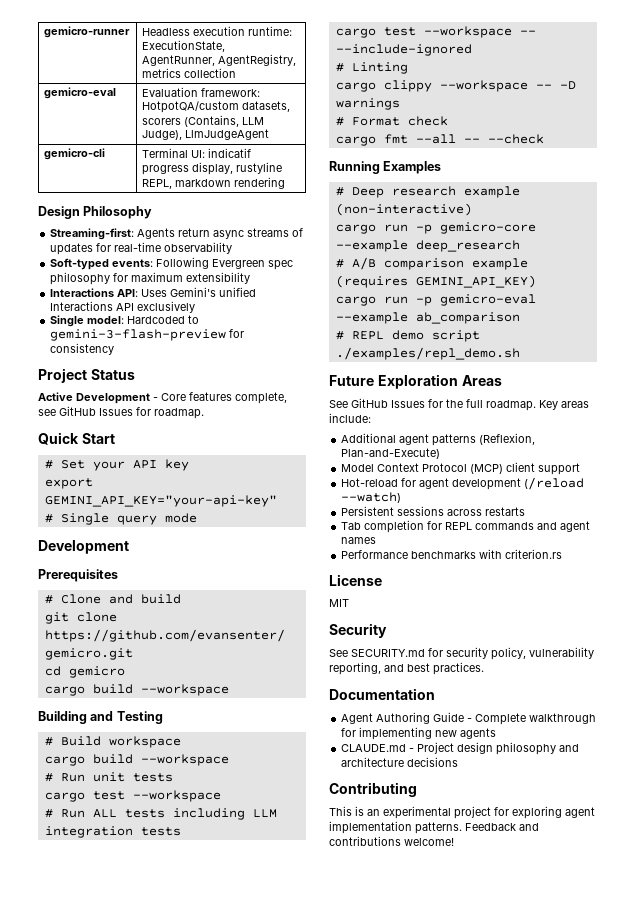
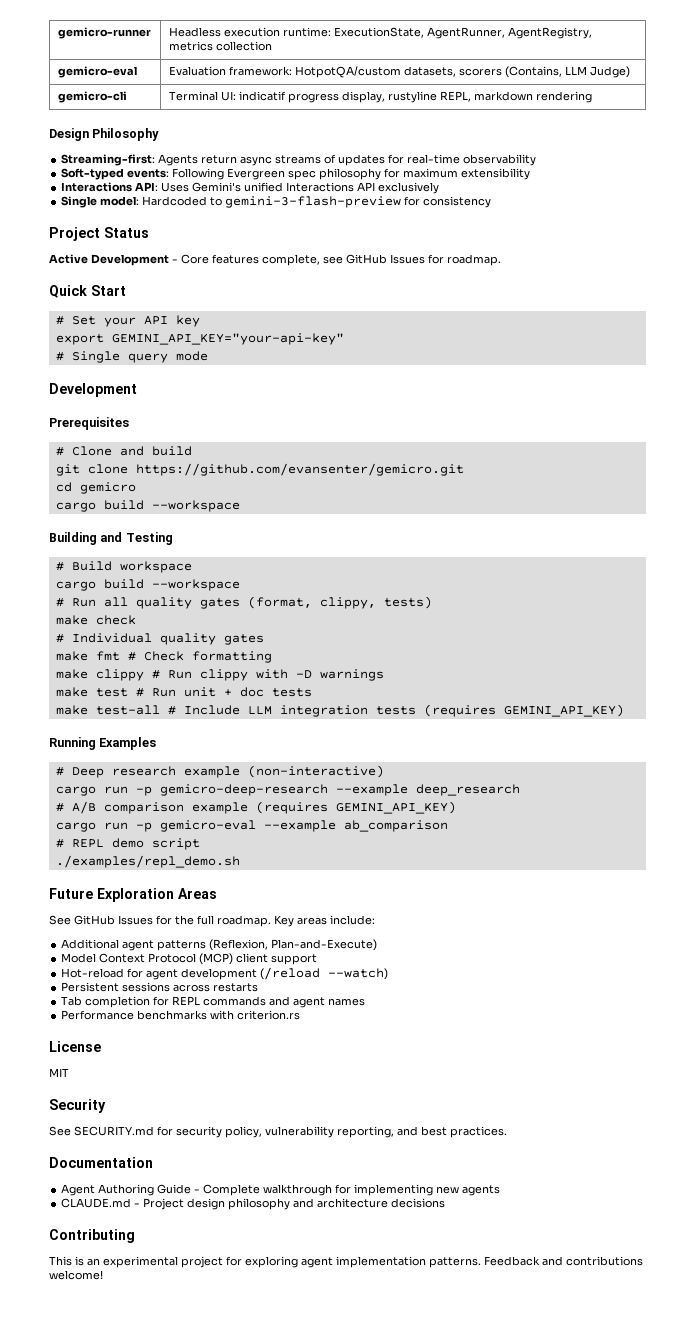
- gemicro-eval | Evaluation framework: HotpotQA/custom datasets, scorers (Contains, LLM Judge), LlmJudgeAgent
+ gemicro-eval | Evaluation framework: HotpotQA/custom datasets, scorers (Contains, LLM Judge)
- # Run unit tests
- cargo test --workspace
- # Run ALL tests including LLM integration tests
- cargo test --workspace -- --include-ignored
- # Linting
- cargo clippy --workspace -- -D warnings
- # Format check
- cargo fmt --all -- --check
+ # Run all quality gates (format, clippy, tests)
+ make check
+ # Individual quality gates
+ make fmt # Check formatting
+ make clippy # Run clippy with -D warnings
+ make test # Run unit + doc tests
+ make test-all # Include LLM integration tests (requires GEMINI_API_KEY)
- cargo run -p gemicro-core --example deep_research
+ cargo run -p gemicro-deep-research --example deep_research

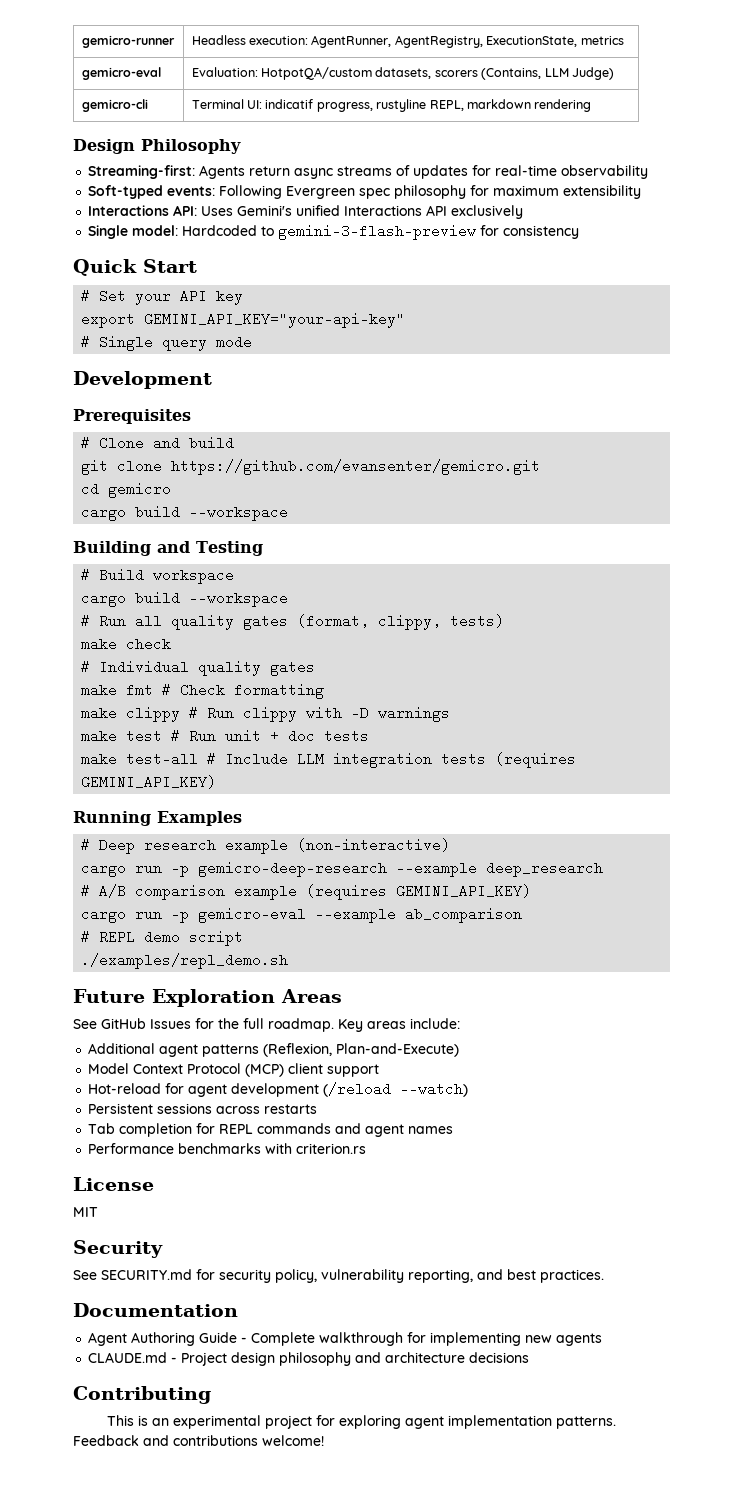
- gemicro-runner | Headless execution runtime: ExecutionState, AgentRunner, AgentRegistry, metrics collection
+ gemicro-runner | Headless execution: AgentRunner, AgentRegistry, ExecutionState, metrics
- gemicro-eval | Evaluation framework: HotpotQA/custom datasets, scorers (Contains, LLM Judge)
+ gemicro-eval | Evaluation: HotpotQA/custom datasets, scorers (Contains, LLM Judge)
- gemicro-cli | Terminal UI: indicatif progress display, rustyline REPL, markdown rendering
+ gemicro-cli | Terminal UI: indicatif progress, rustyline REPL, markdown rendering
- Project Status
- Active Development - Core features complete, see GitHub Issues for roadmap.

